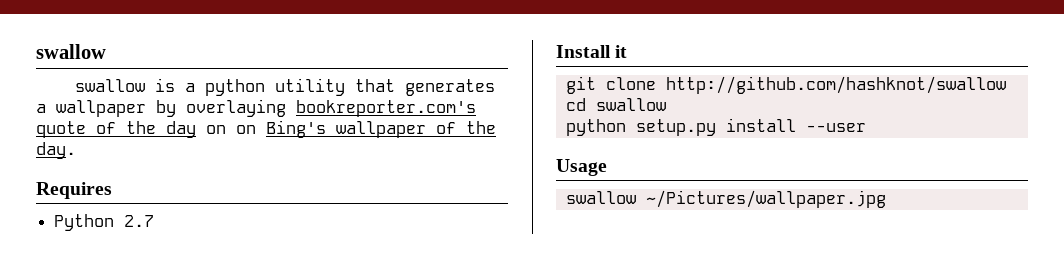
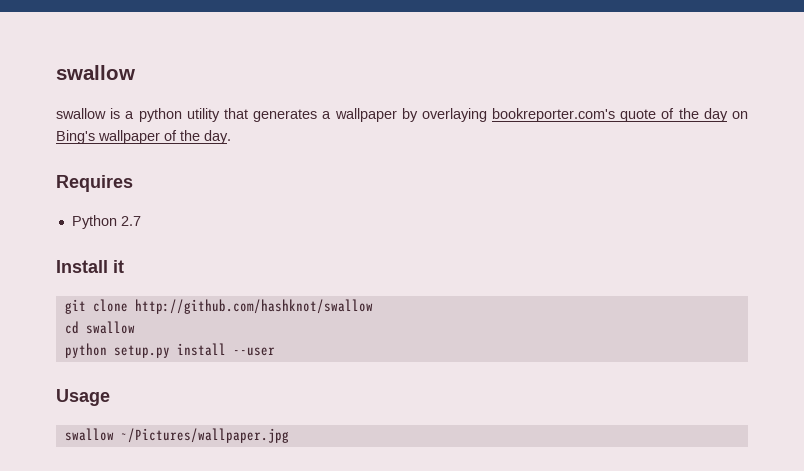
- swallow is a python utility that generates a wallpaper by overlaying bookreporter.com's quote of the day on on Bing's wallpaper of the day.
+ swallow is a python utility that generates a wallpaper by overlaying bookreporter.com's quote of the day on Bing's wallpaper of the day.

